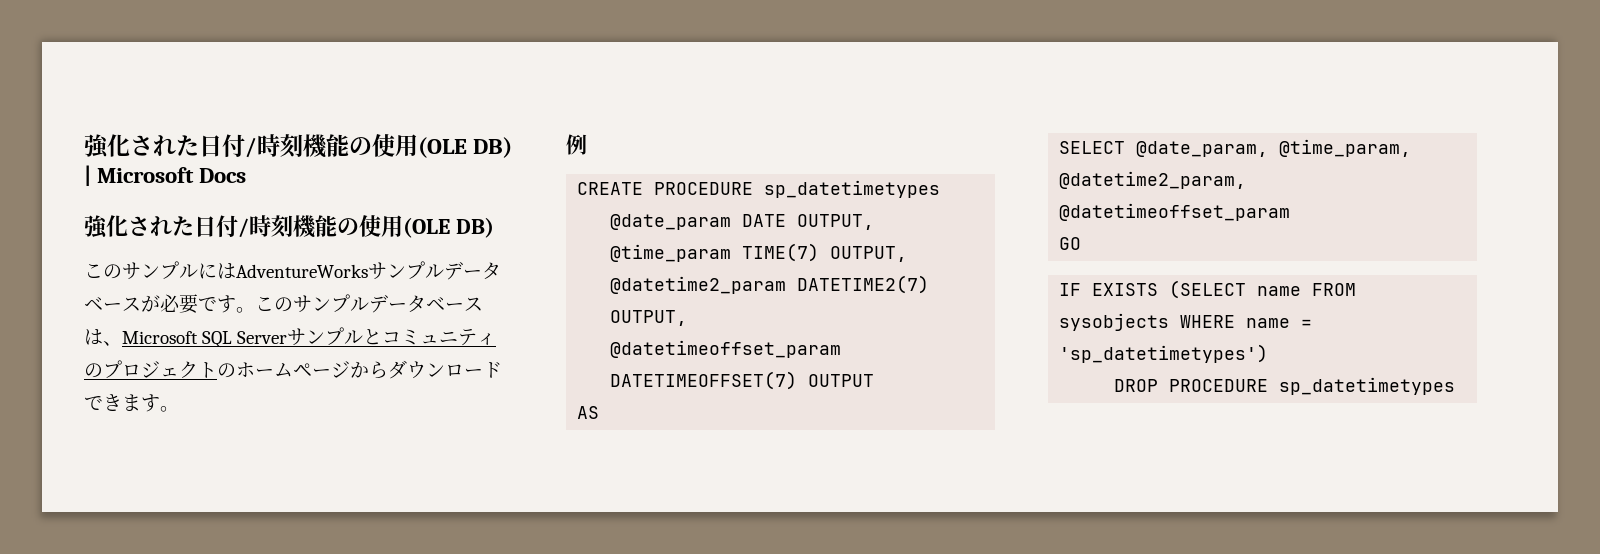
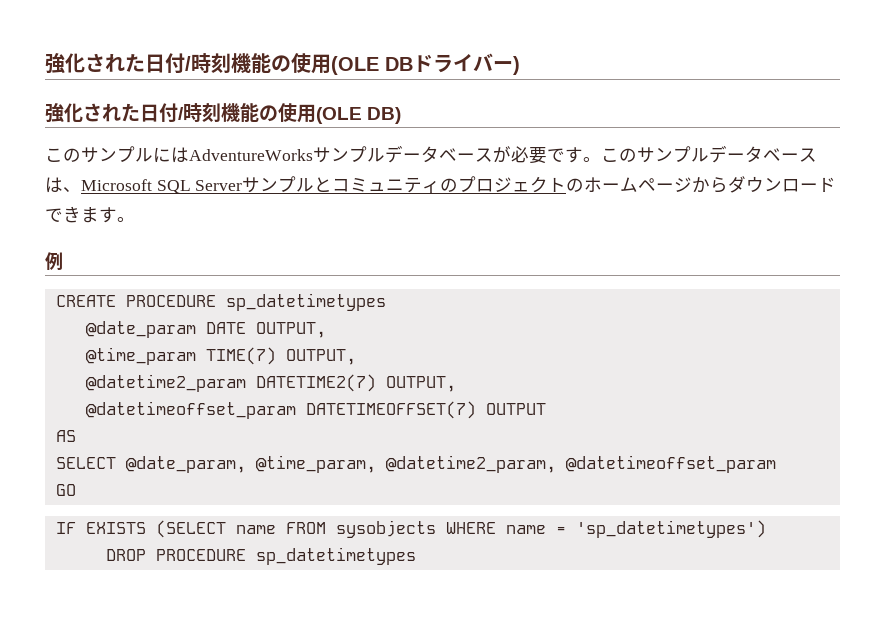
- 強化された日付/時刻機能の使用(OLE DB) | Microsoft Docs
+ 強化された日付/時刻機能の使用(OLE DBドライバー)

